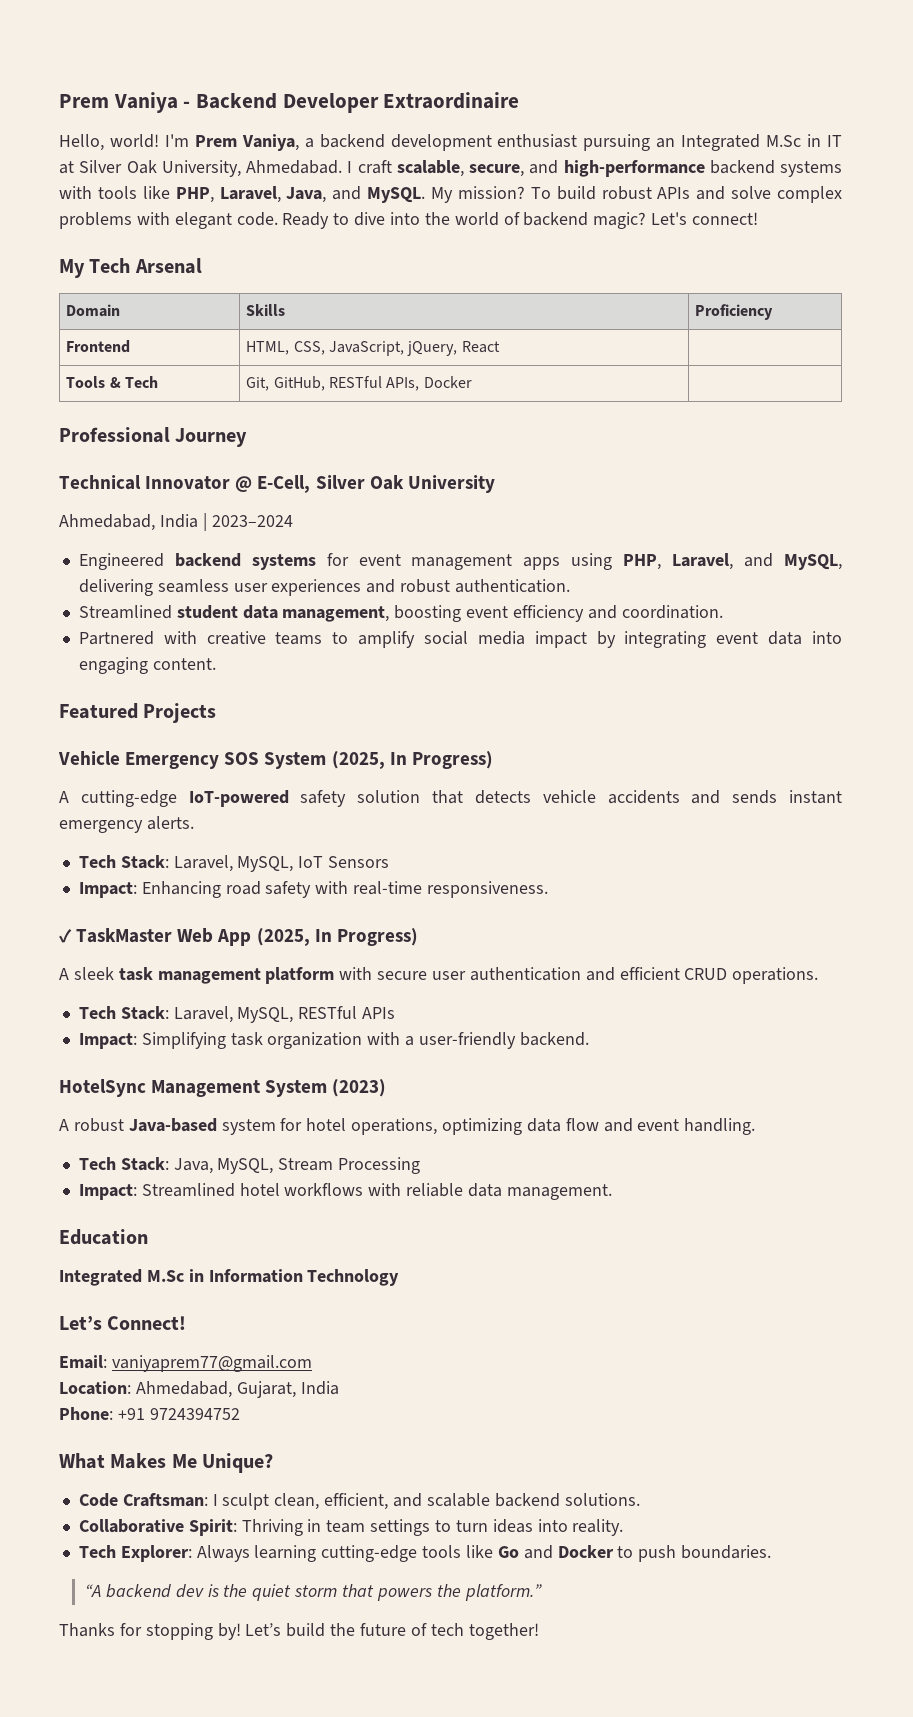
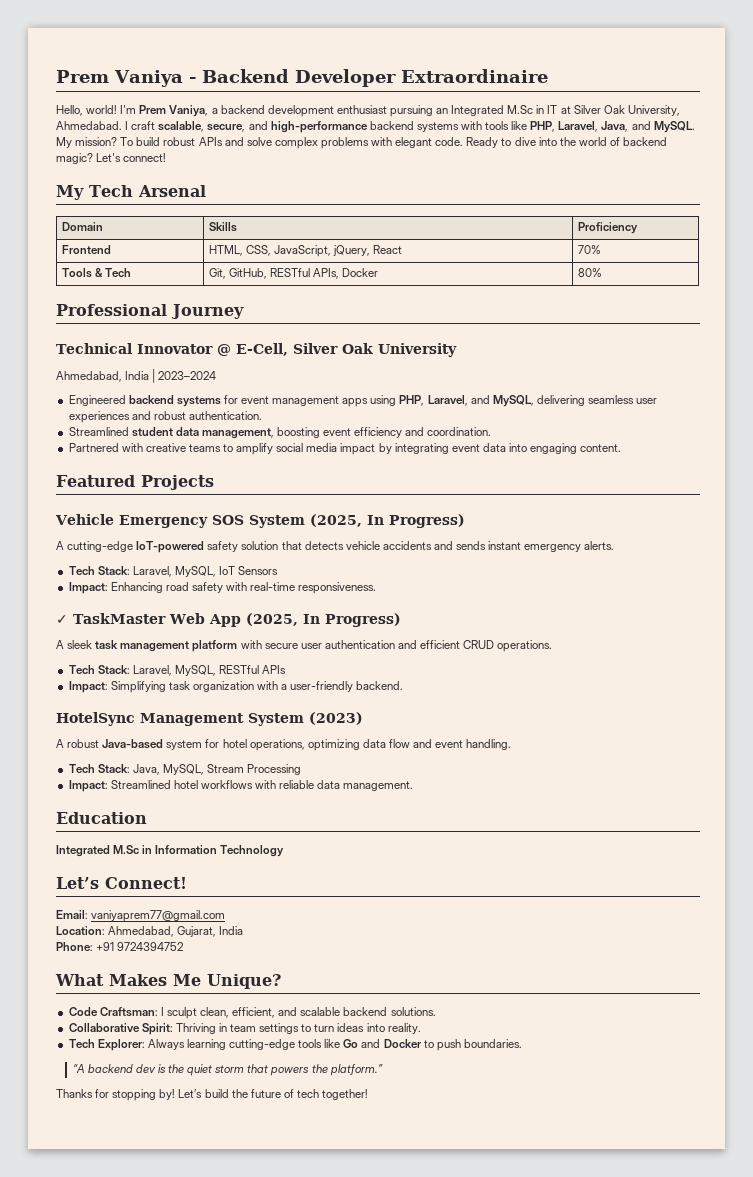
- Frontend | HTML, CSS, JavaScript, jQuery, React |
+ Frontend | HTML, CSS, JavaScript, jQuery, React | 70%
- Tools & Tech | Git, GitHub, RESTful APIs, Docker |
+ Tools & Tech | Git, GitHub, RESTful APIs, Docker | 80%

